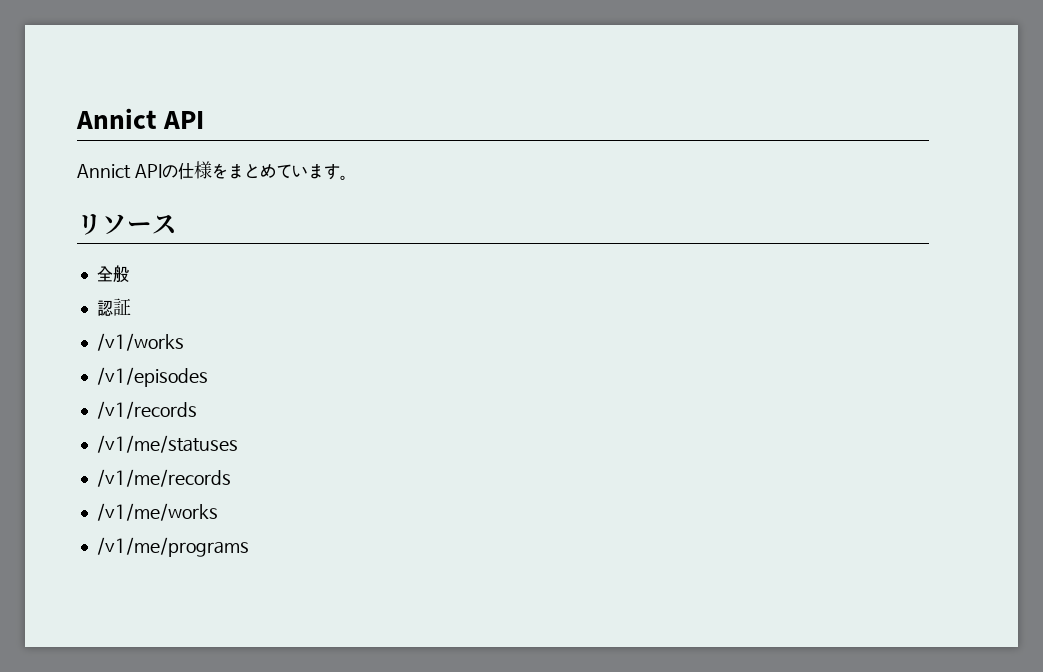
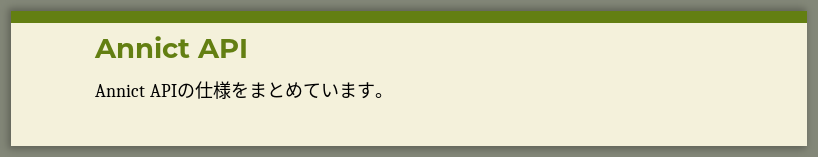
- リソース
- 全般
- 認証
- /v1/works
- /v1/episodes
- /v1/records
- /v1/me/statuses
- /v1/me/records
- /v1/me/works
- /v1/me/programs

